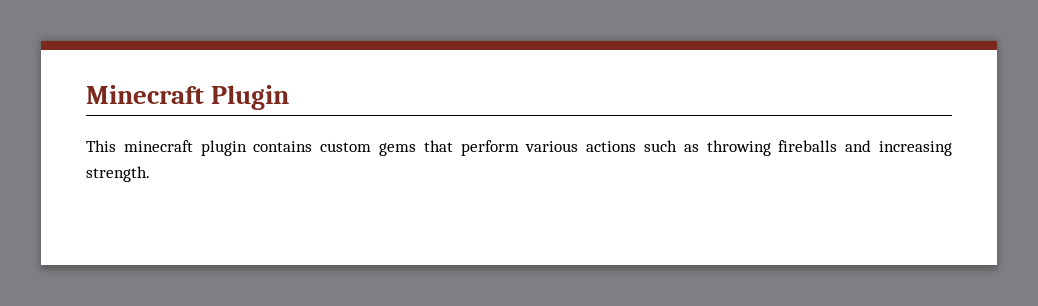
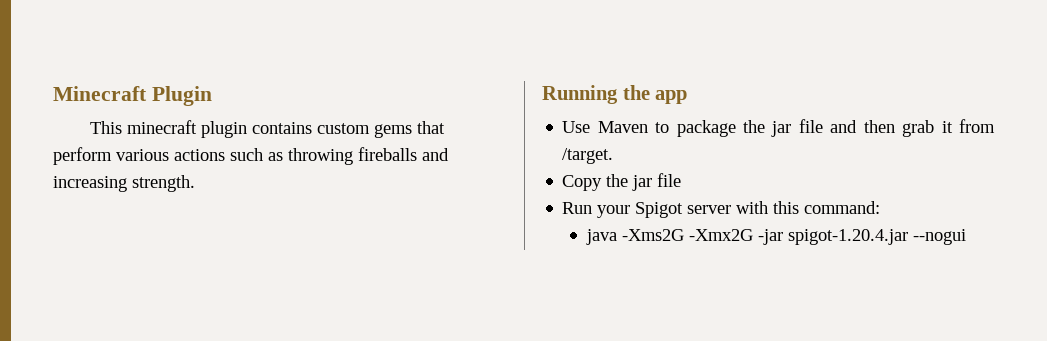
+ Running the app
+ Use Maven to package the jar file and then grab it from /target.
+ Copy the jar file
+ Run your Spigot server with this command:
+ java -Xms2G -Xmx2G -jar spigot-1.20.4.jar --nogui

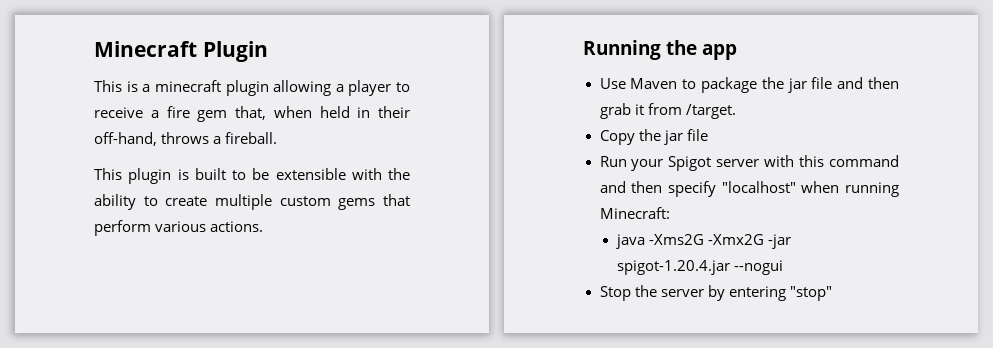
- This minecraft plugin contains custom gems that perform various actions such as throwing fireballs and increasing strength.
+ This is a minecraft plugin allowing a player to receive a fire gem that, when held in their off-hand, throws a fireball.
+ This plugin is built to be extensible with the ability to create multiple custom gems that perform various actions.
- Run your Spigot server with this command:
+ Run your Spigot server with this command and then specify "localhost" when running Minecraft:
+ Stop the server by entering "stop"

